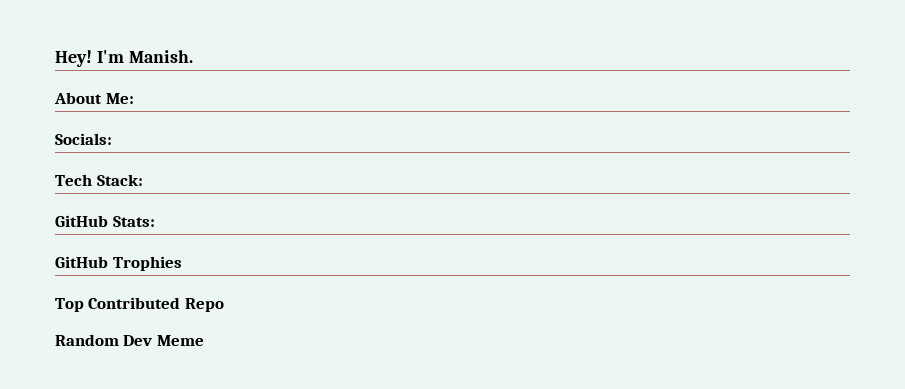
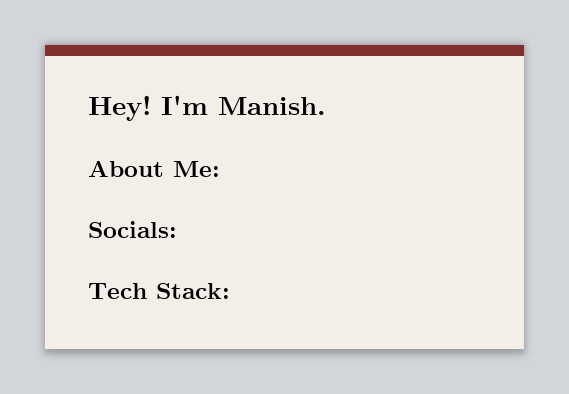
- GitHub Stats:
- GitHub Trophies
- Top Contributed Repo
- Random Dev Meme

